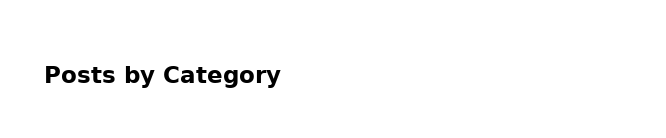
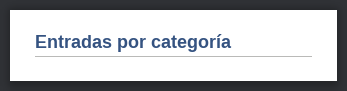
- Posts by Category
+ Entradas por categoría

